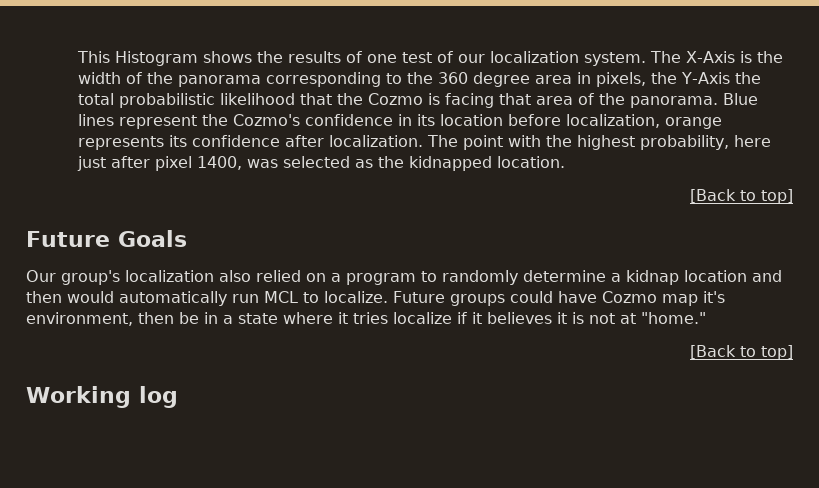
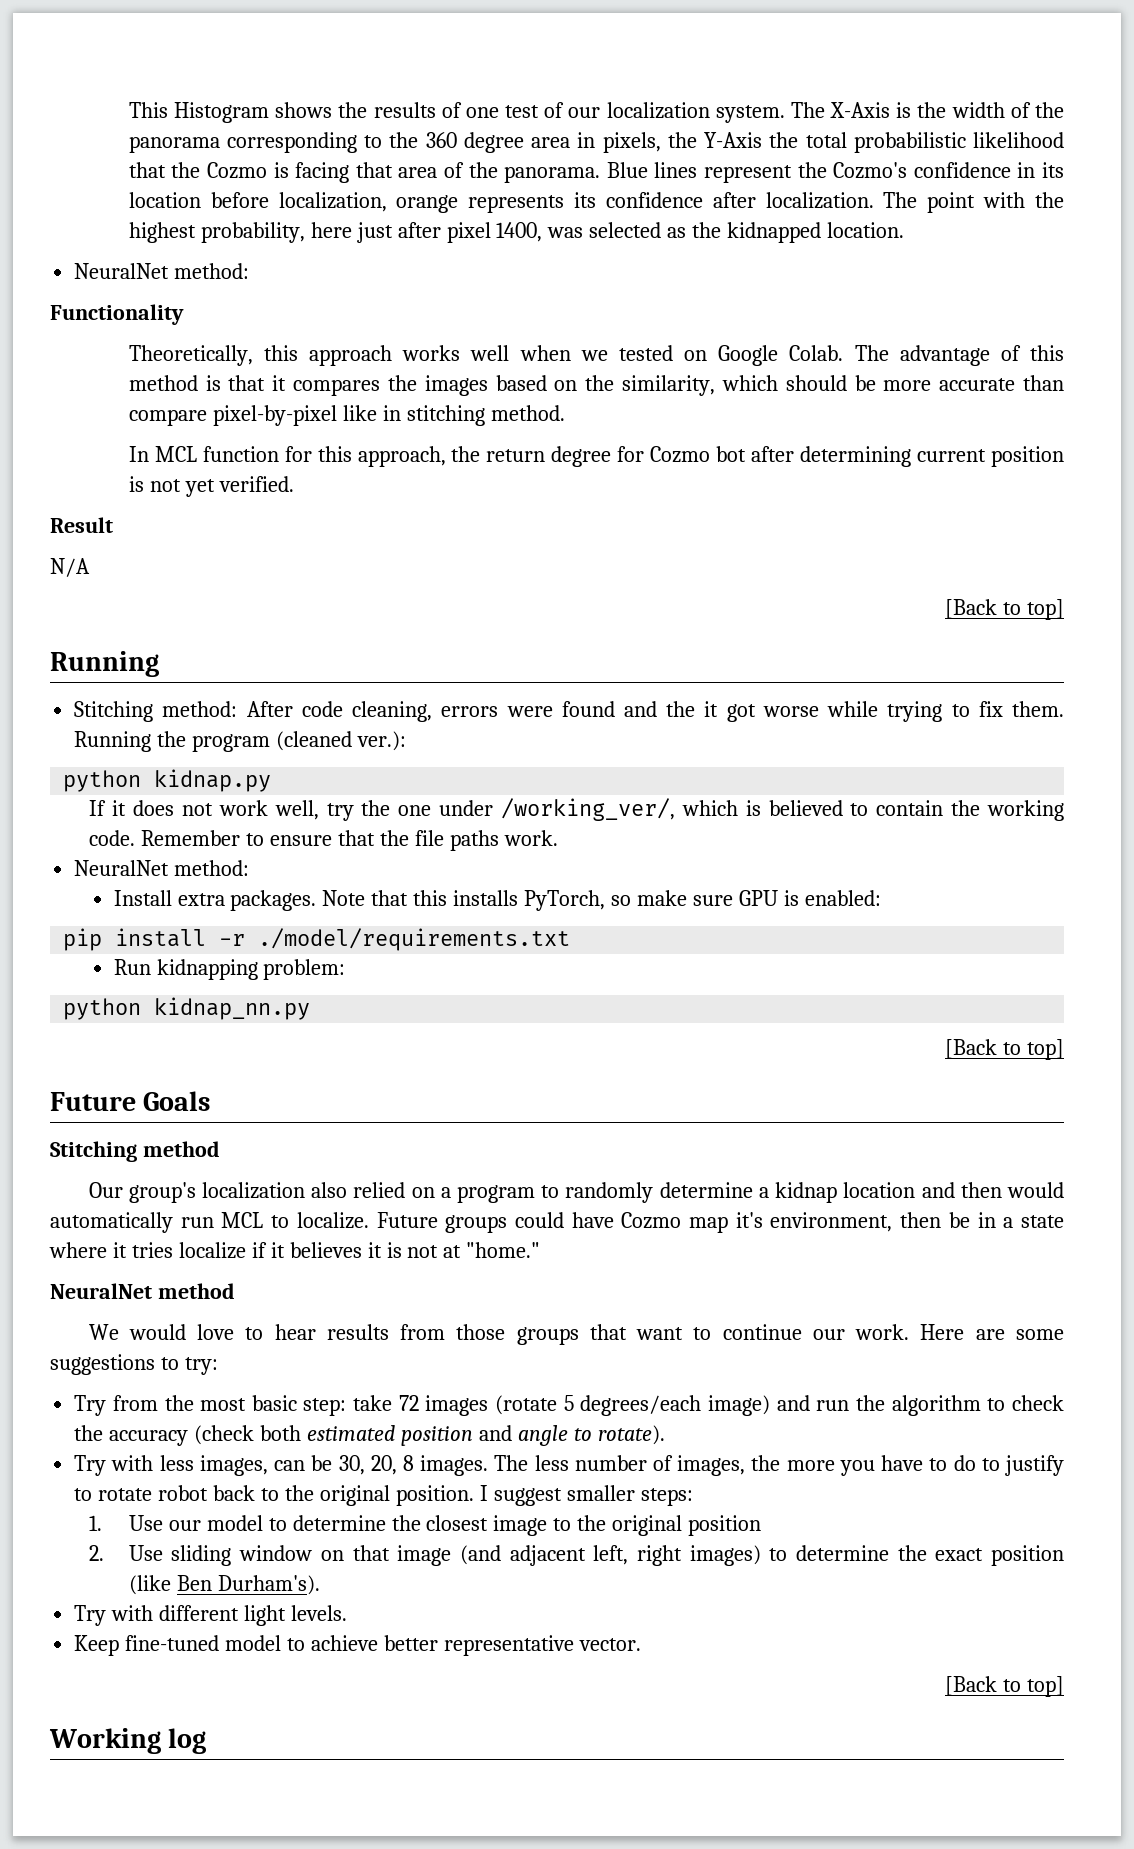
  The point with the highest probability, here just after pixel 1400, was selected as the kidnapped location.
+ NeuralNet method:
+ Functionality
+ Theoretically, this approach works well when we tested on Google Colab. The advantage of this method is that it compares the images based on the similarity, which should be more accurate than compare pixel-by-pixel like in stitching method.
+ In MCL function for this approach, the return degree for Cozmo bot after determining current position is not yet verified.
+ Result
+ N/A
+ [Back to top]
+ Running
+ Stitching method: After code cleaning, errors were found and the it got worse while trying to fix them. Running the program (cleaned ver.):
+ python kidnap.py
+ If it does not work well, try the one under /working_ver/, which is believed to contain the working code. Remember to ensure that the file paths work.
+ NeuralNet method:
+ Install extra packages. Note that this installs PyTorch, so make sure GPU is enabled:
+ pip install -r ./model/requirements.txt
+ Run kidnapping problem:
+ python kidnap_nn.py
+ Stitching method
+ NeuralNet method
+ We would love to hear results from those groups that want to continue our work. Here are some suggestions to try:
+ Try from the most basic step: take 72 images (rotate 5 degrees/each image) and run the algorithm to check the accuracy (check both estimated position and angle to rotate).
+ Try with less images, can be 30, 20, 8 images. The less number of images, the more you have to do to justify to rotate robot back to the original position. I suggest smaller steps:
+ 1. Use our model to determine the closest image to the original position
+ 2. Use sliding window on that image (and adjacent left, right images) to determine the exact position (like Ben Durham's).
+ Try with different light levels.
+ Keep fine-tuned model to achieve better representative vector.

